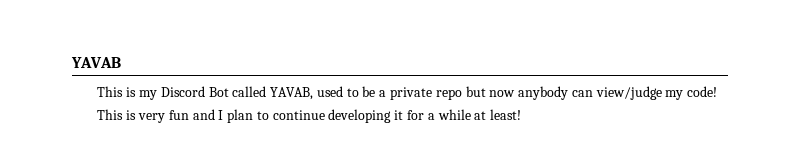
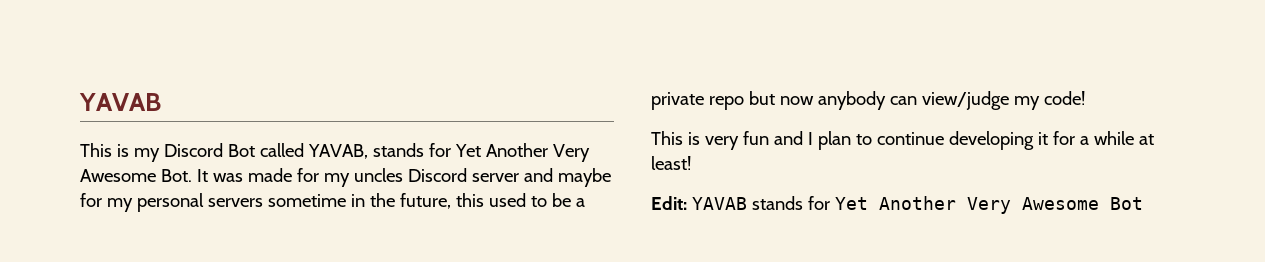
- This is my Discord Bot called YAVAB, used to be a private repo but now anybody can view/judge my code!
+ This is my Discord Bot called YAVAB, stands for Yet Another Very Awesome Bot. It was made for my uncles Discord server and maybe for my personal servers sometime in the future, this used to be a private repo but now anybody can view/judge my code!
+ Edit: YAVAB stands for Yet Another Very Awesome Bot

